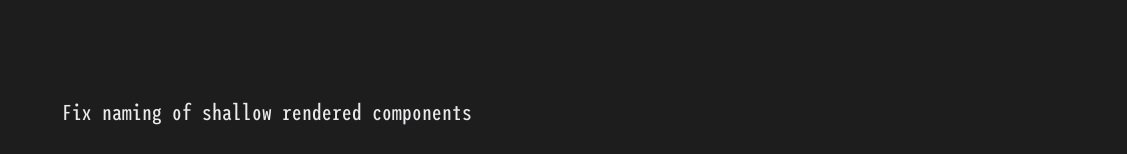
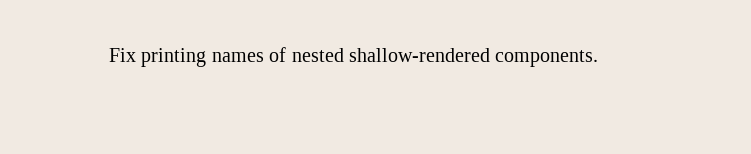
- Fix naming of shallow rendered components
+ Fix printing names of nested shallow-rendered components.

